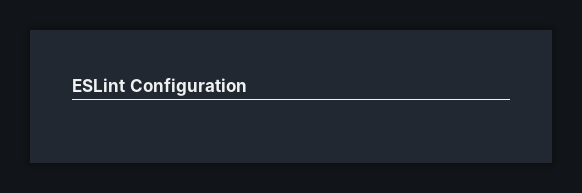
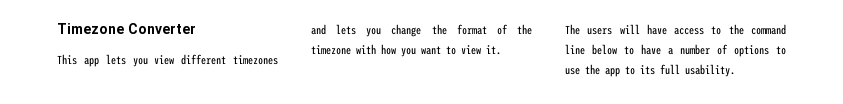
- ESLint Configuration
+ Timezone Converter
+ This app lets you view different timezones and lets you change the format of the timezone with how you want to view it.
+ The users will have access to the command line below to have a number of options to use the app to its full usability.

